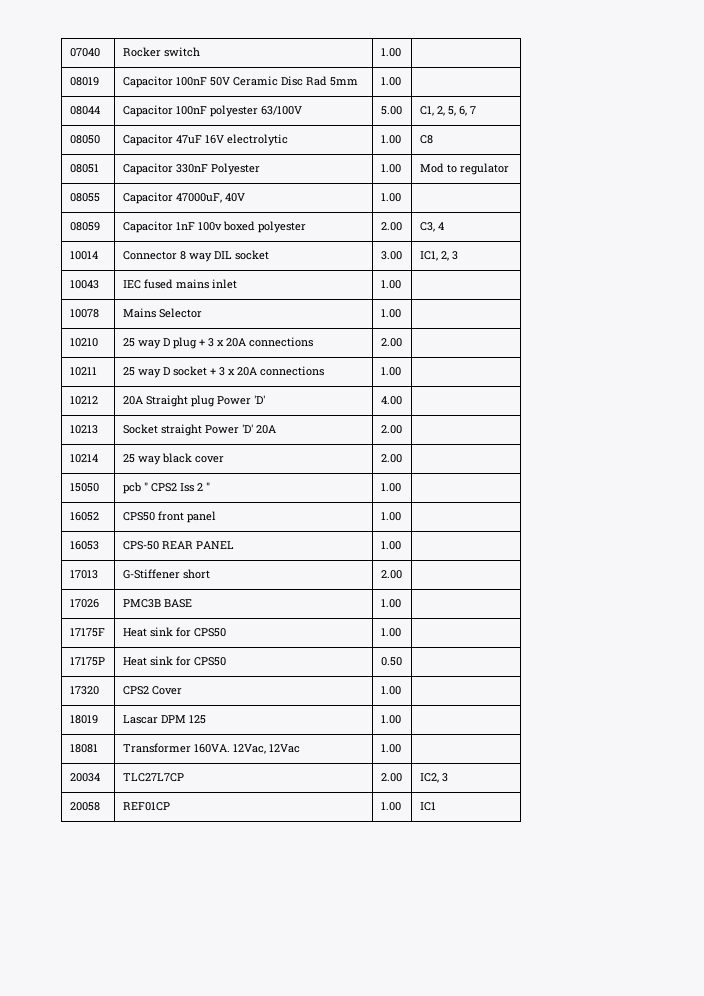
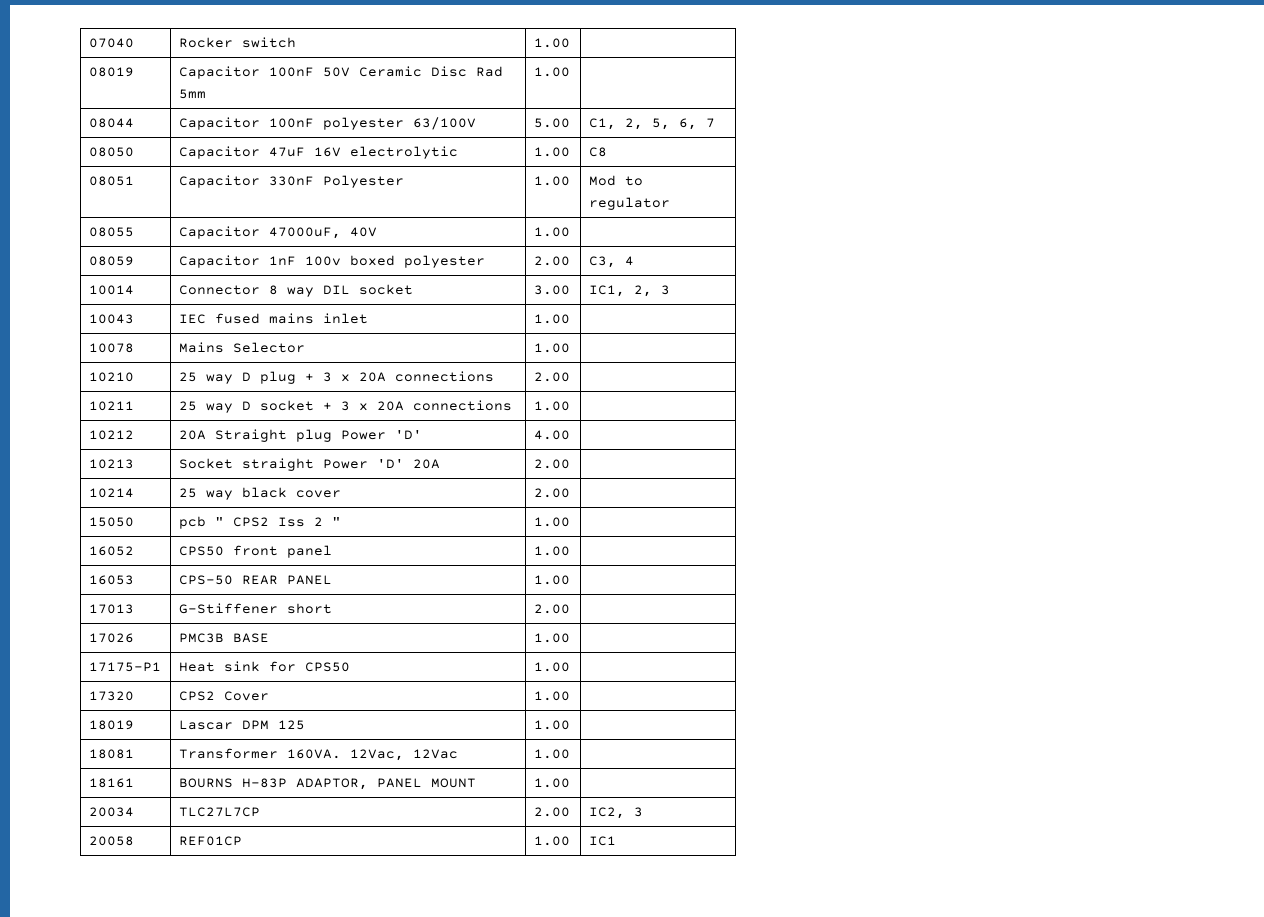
- 17175F | Heat sink for CPS50 | 1.00 |
+ 17175-P1 | Heat sink for CPS50 | 1.00 |
- 17175P | Heat sink for CPS50 | 0.50 |
+ 18161 | BOURNS H-83P ADAPTOR, PANEL MOUNT | 1.00 |

